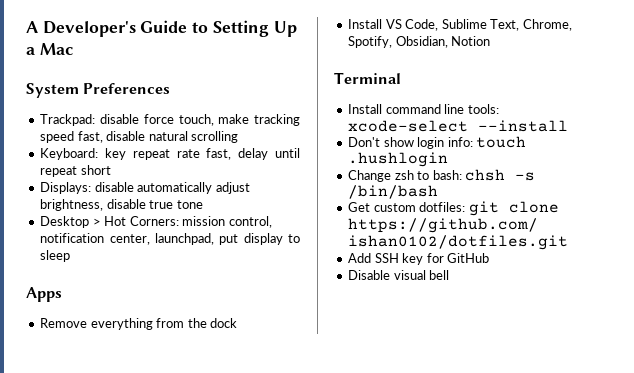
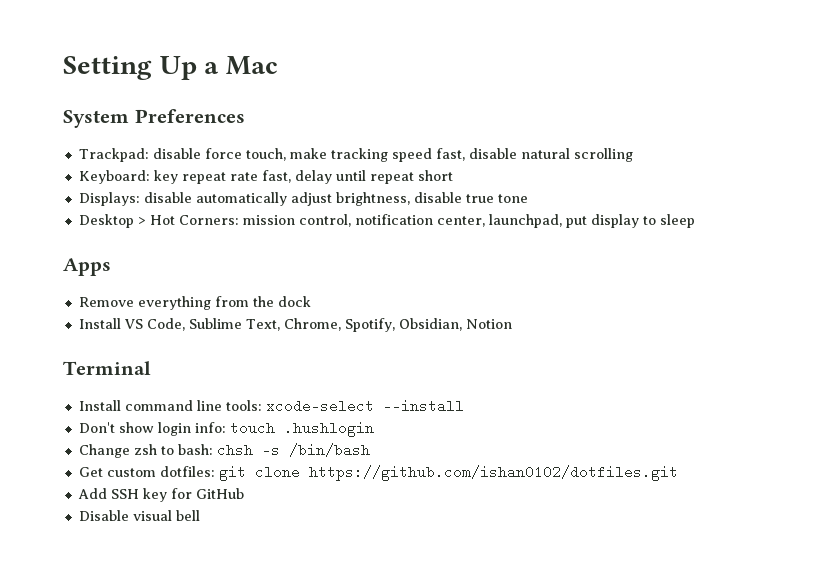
- A Developer's Guide to Setting Up a Mac
+ Setting Up a Mac

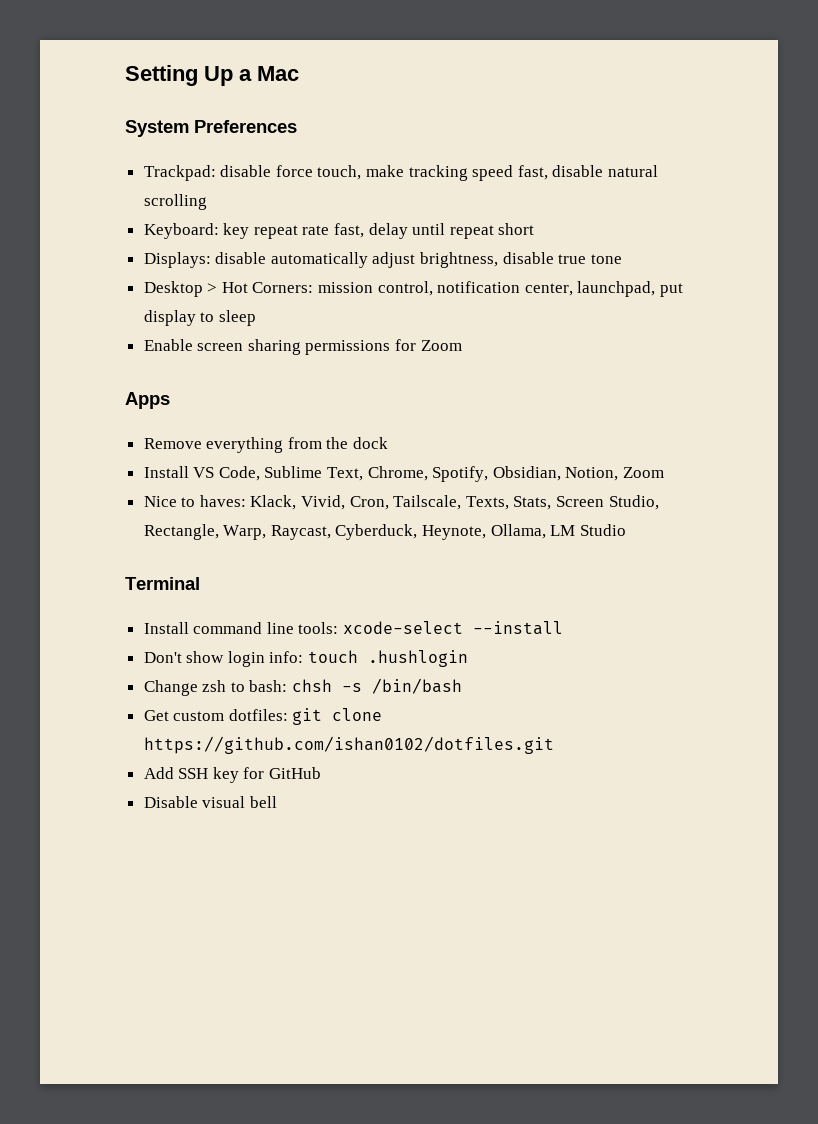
+ Enable screen sharing permissions for Zoom
- Install VS Code, Sublime Text, Chrome, Spotify, Obsidian, Notion
+ Install VS Code, Sublime Text, Chrome, Spotify, Obsidian, Notion, Zoom
+ Nice to haves: Klack, Vivid, Cron, Tailscale, Texts, Stats, Screen Studio, Rectangle, Warp, Raycast, Cyberduck, Heynote, Ollama, LM Studio

